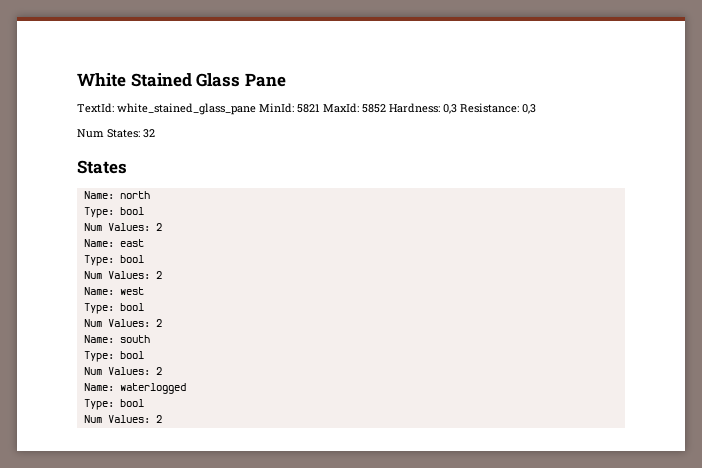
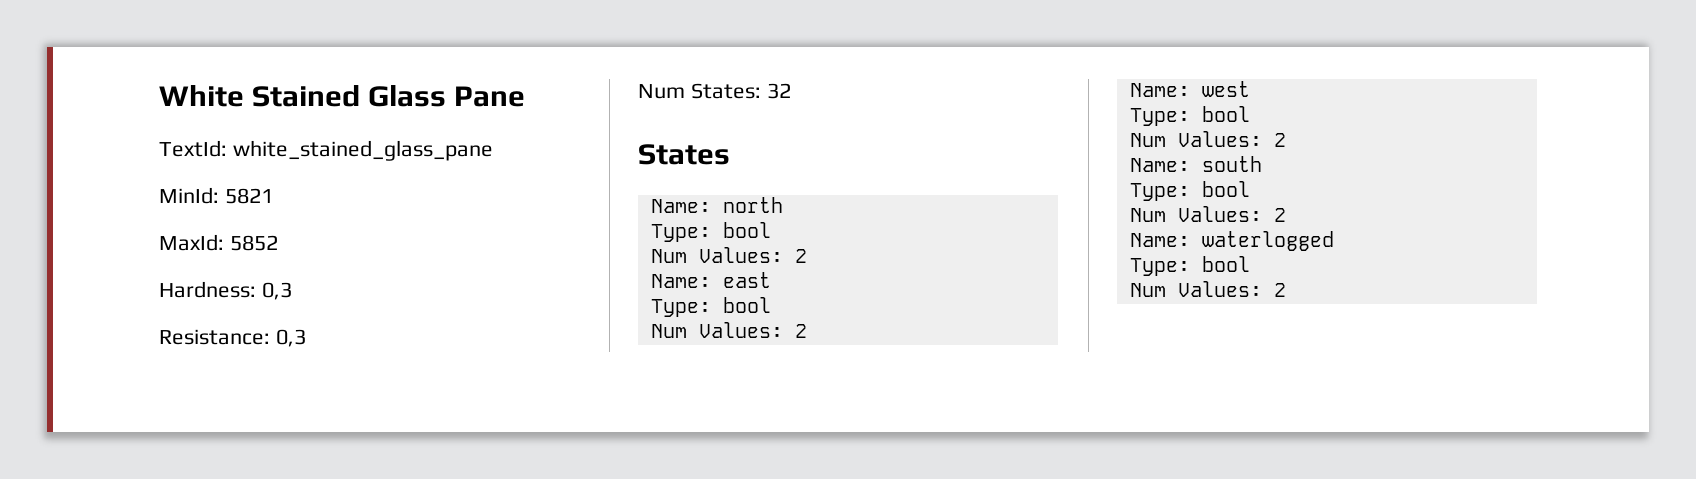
- TextId: white_stained_glass_pane MinId: 5821 MaxId: 5852 Hardness: 0,3 Resistance: 0,3
+ TextId: white_stained_glass_pane
+ MinId: 5821
+ MaxId: 5852
+ Hardness: 0,3
+ Resistance: 0,3

